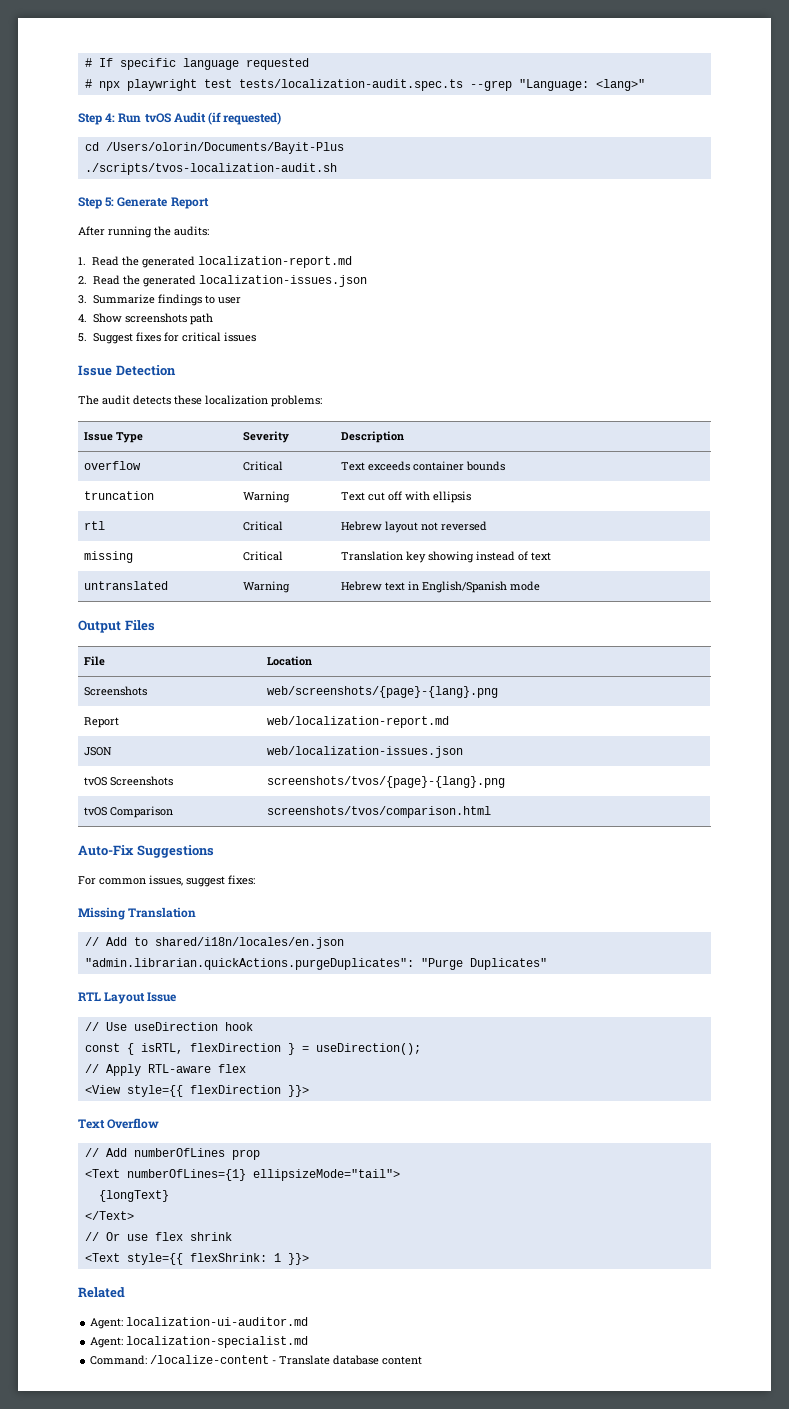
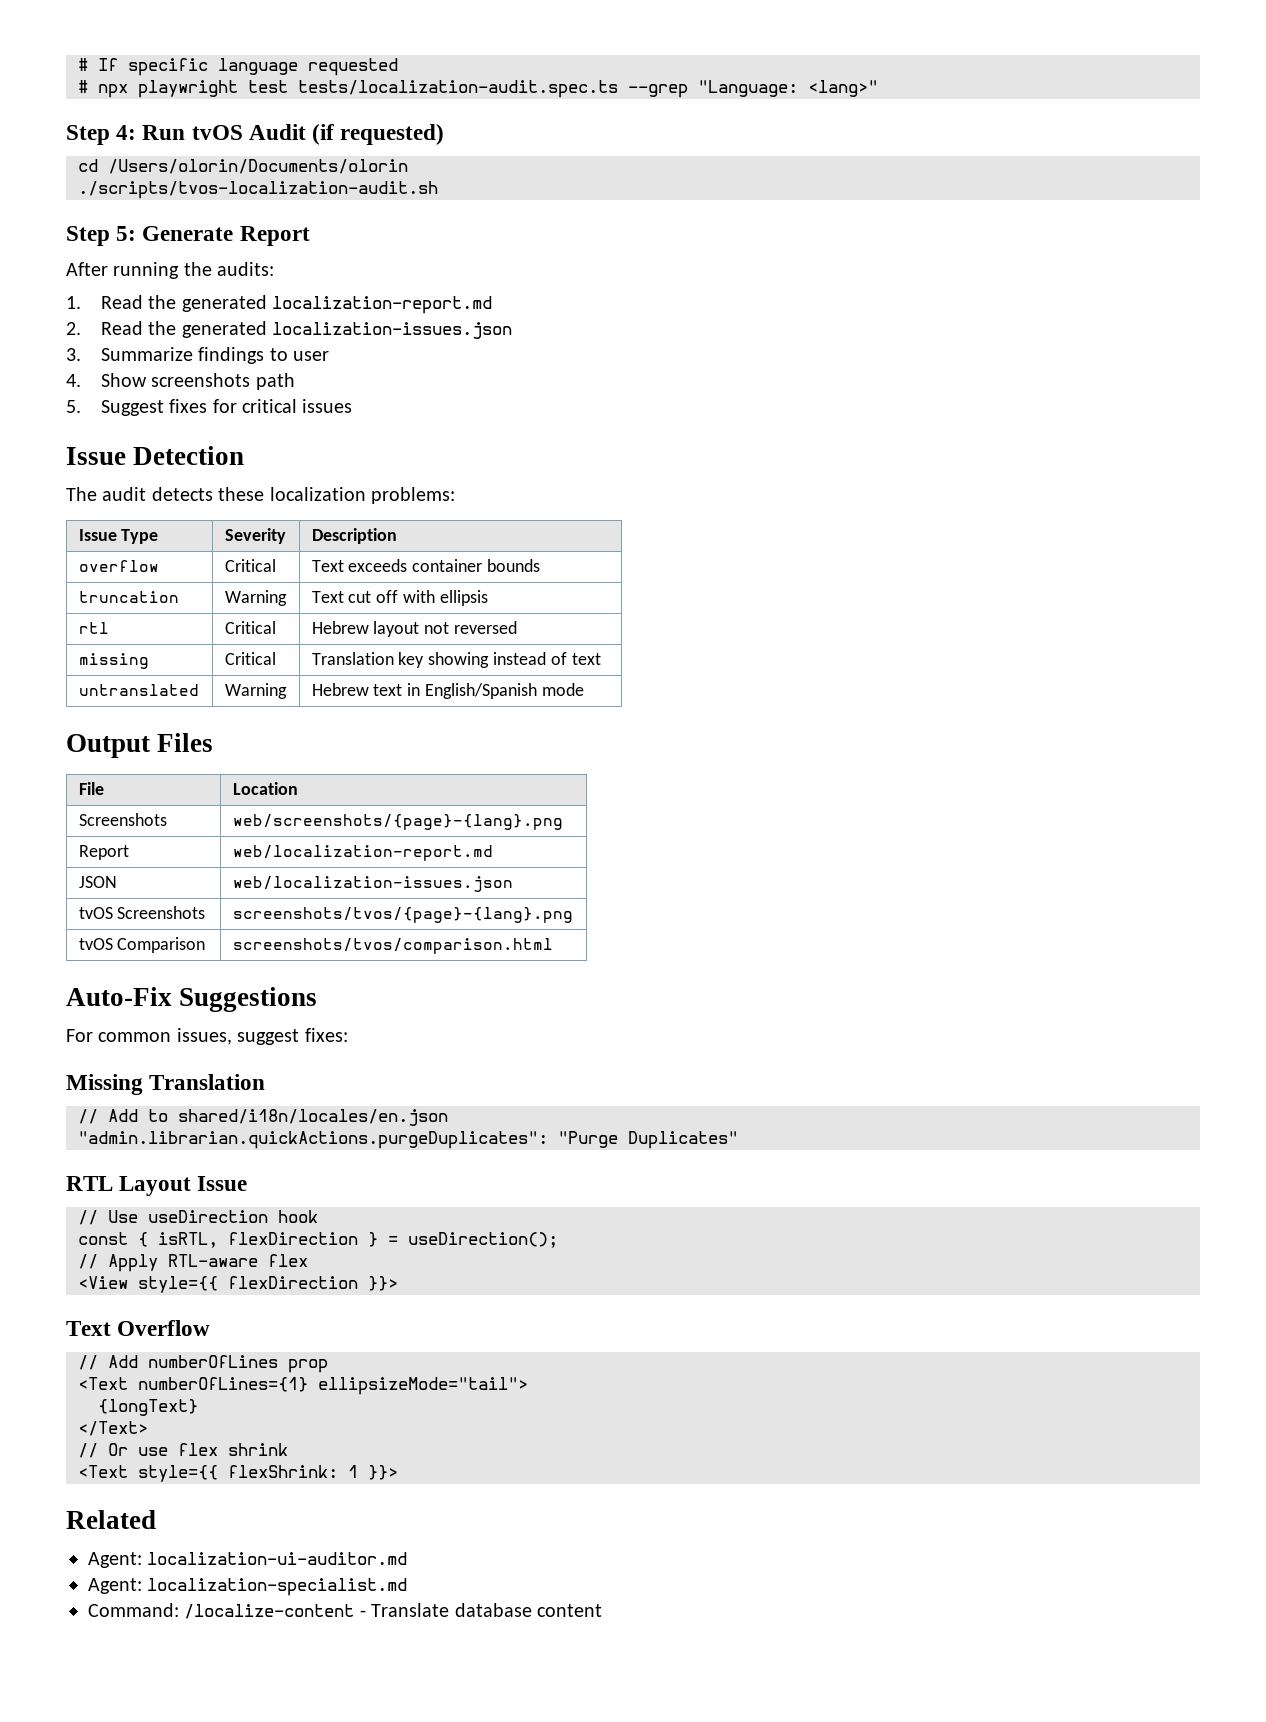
- cd /Users/olorin/Documents/Bayit-Plus
+ cd /Users/olorin/Documents/olorin

